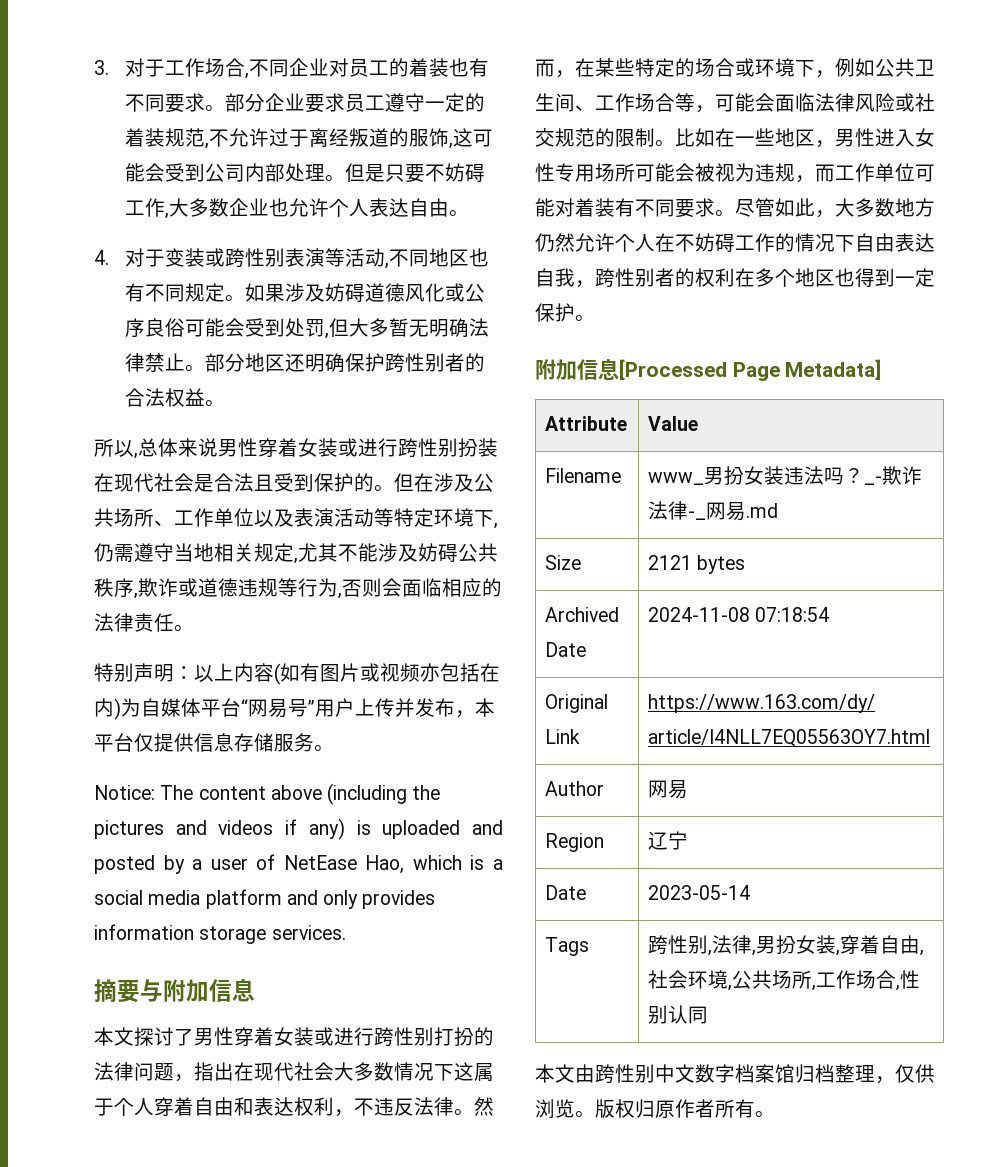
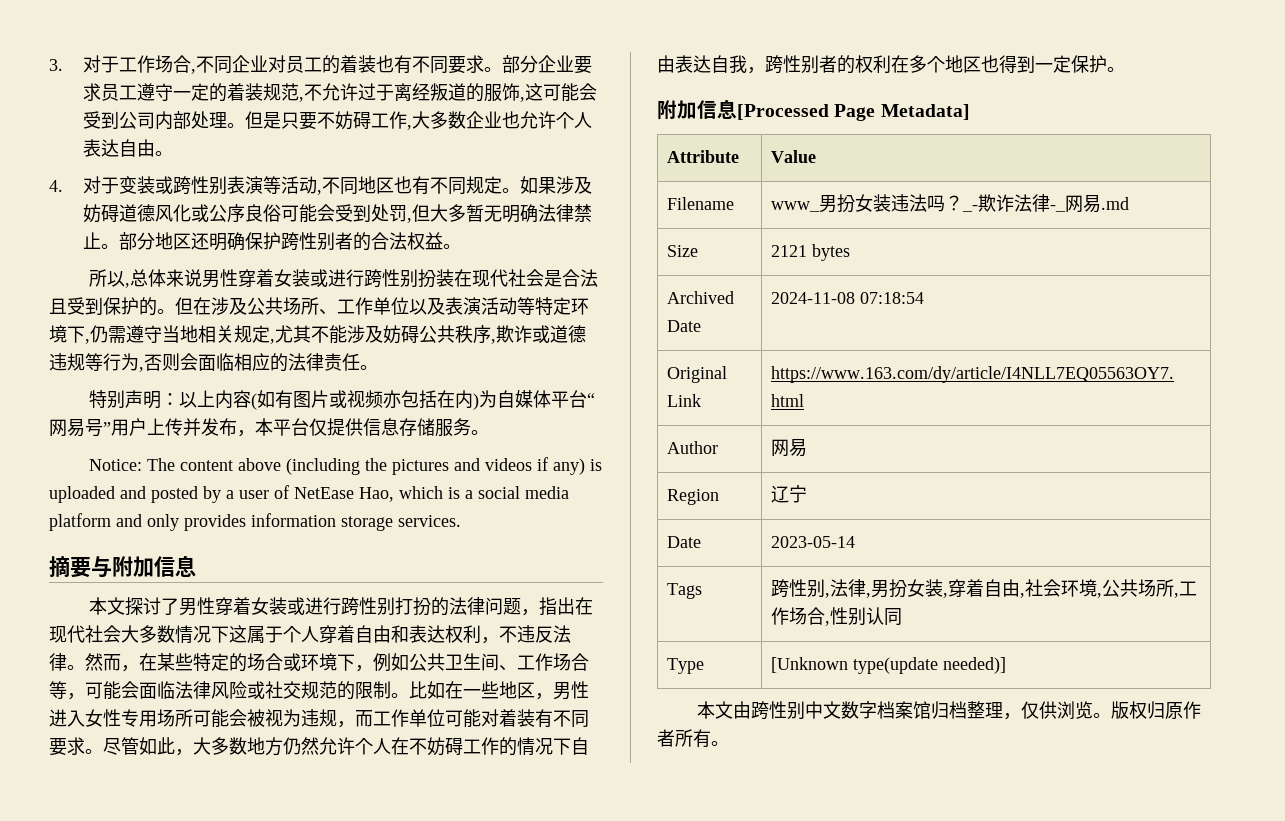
+ Type | [Unknown type(update needed)]

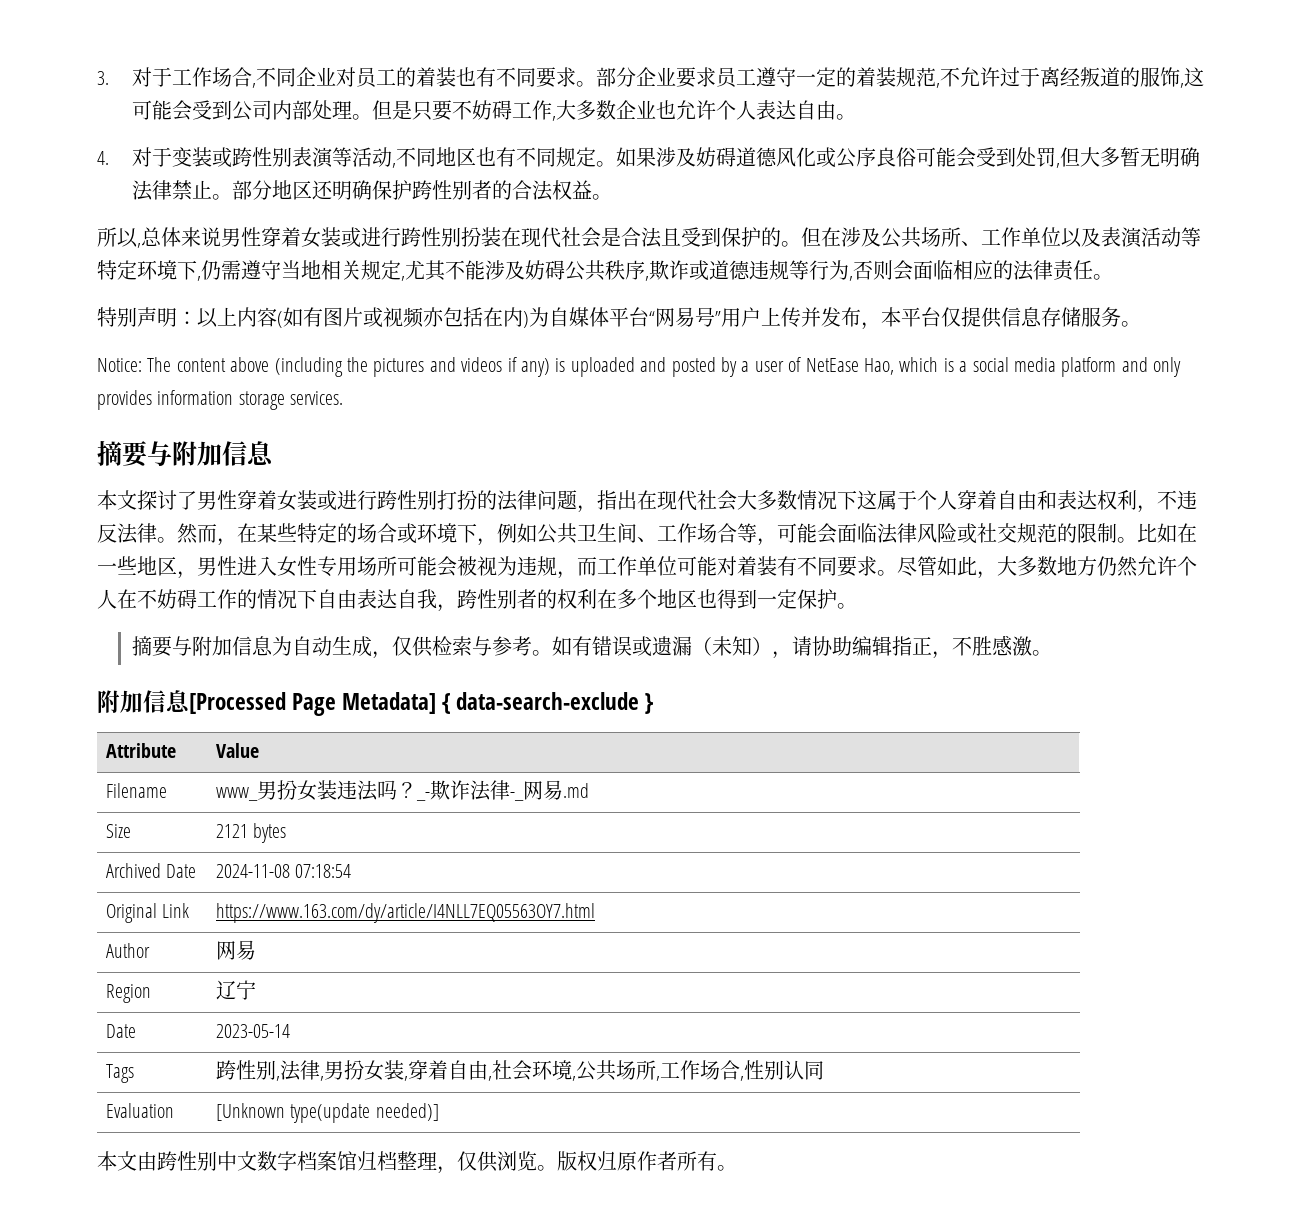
+ 摘要与附加信息为自动生成，仅供检索与参考。如有错误或遗漏（未知），请协助编辑指正，不胜感激。
- 附加信息[Processed Page Metadata]
+ 附加信息[Processed Page Metadata] { data-search-exclude }
- Type | [Unknown type(update needed)]
+ Evaluation | [Unknown type(update needed)]

